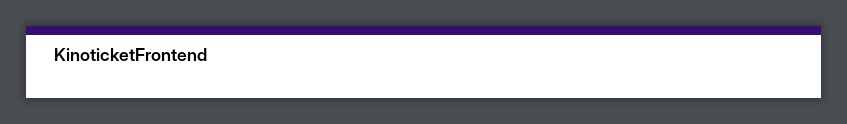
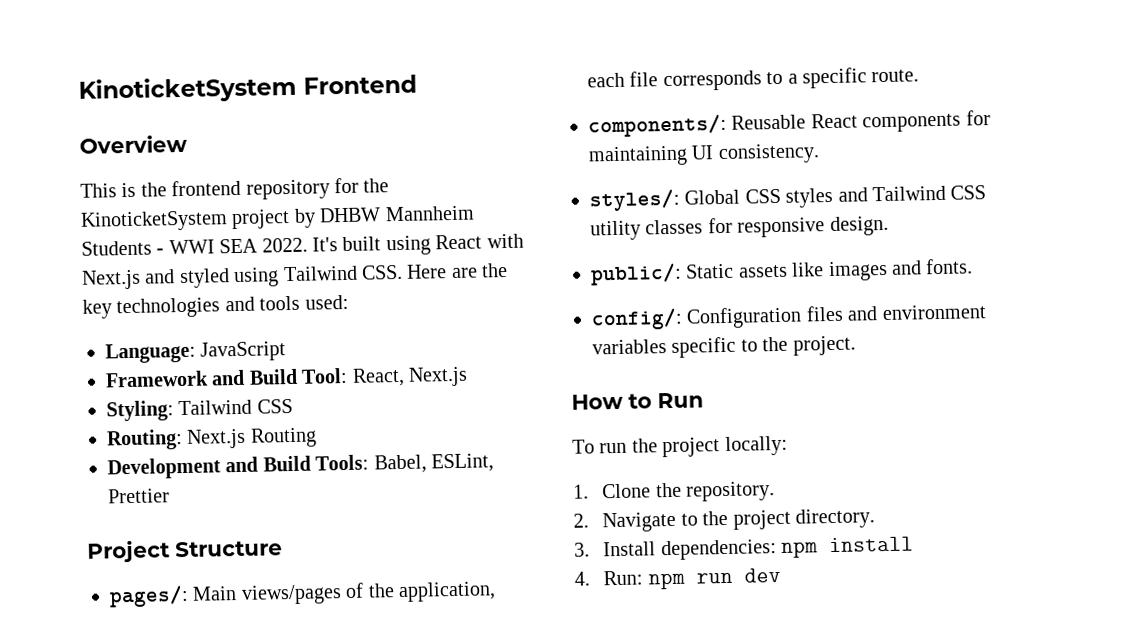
- KinoticketFrontend
+ KinoticketSystem Frontend
+ Overview
+ This is the frontend repository for the KinoticketSystem project by DHBW Mannheim Students - WWI SEA 2022. It's built using React with Next.js and styled using Tailwind CSS. Here are the key technologies and tools used:
+ Language: JavaScript
+ Framework and Build Tool: React, Next.js
+ Styling: Tailwind CSS
+ Routing: Next.js Routing
+ Development and Build Tools: Babel, ESLint, Prettier
+ Project Structure
+ pages/: Main views/pages of the application, each file corresponds to a specific route.
+ components/: Reusable React components for maintaining UI consistency.
+ styles/: Global CSS styles and Tailwind CSS utility classes for responsive design.
+ public/: Static assets like images and fonts.
+ config/: Configuration files and environment variables specific to the project.
+ How to Run
+ To run the project locally:
+ 1. Clone the repository.
+ 2. Navigate to the project directory.
+ 3. Install dependencies: npm install
+ 4. Run: npm run dev

